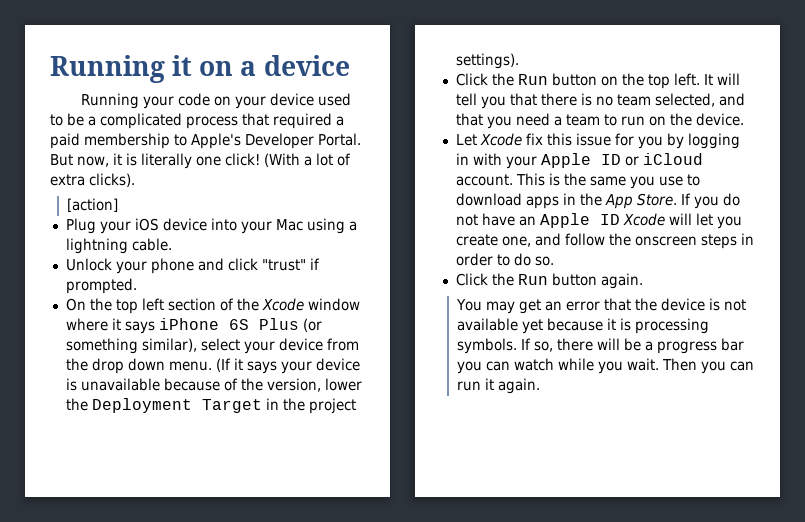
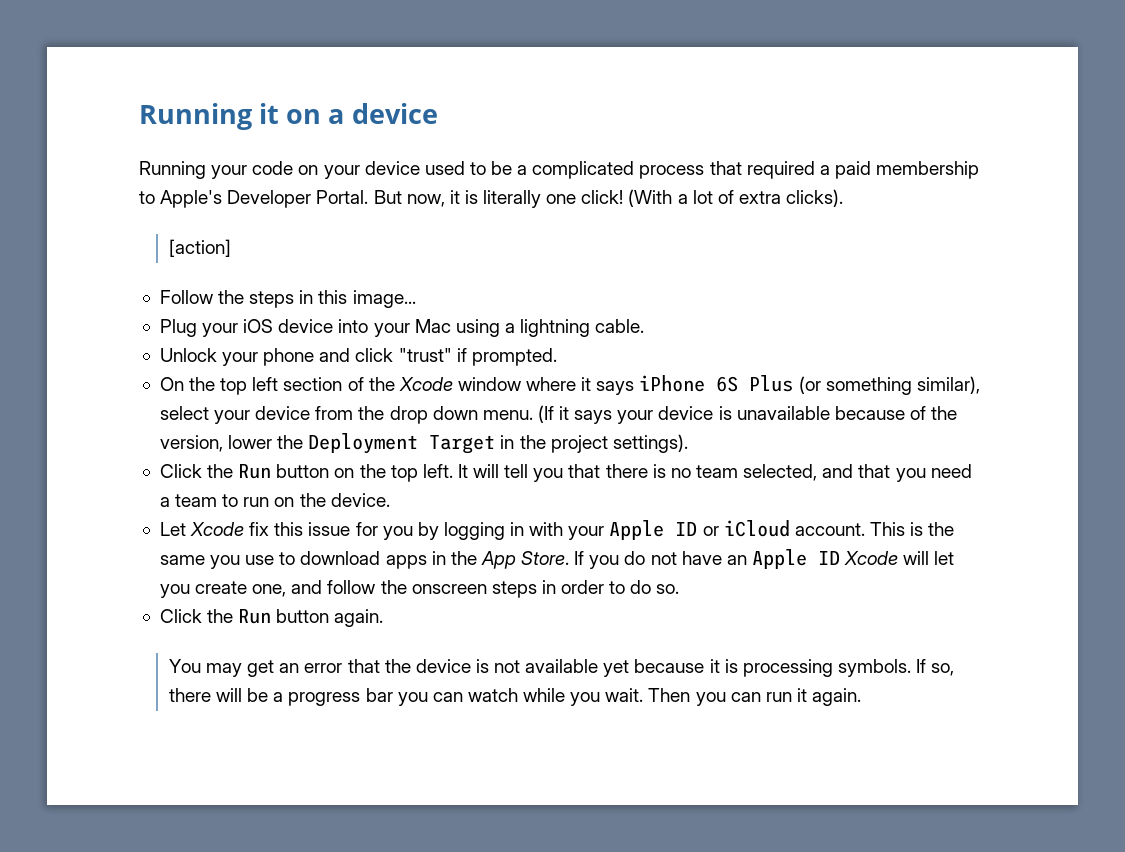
+ Follow the steps in this image...

